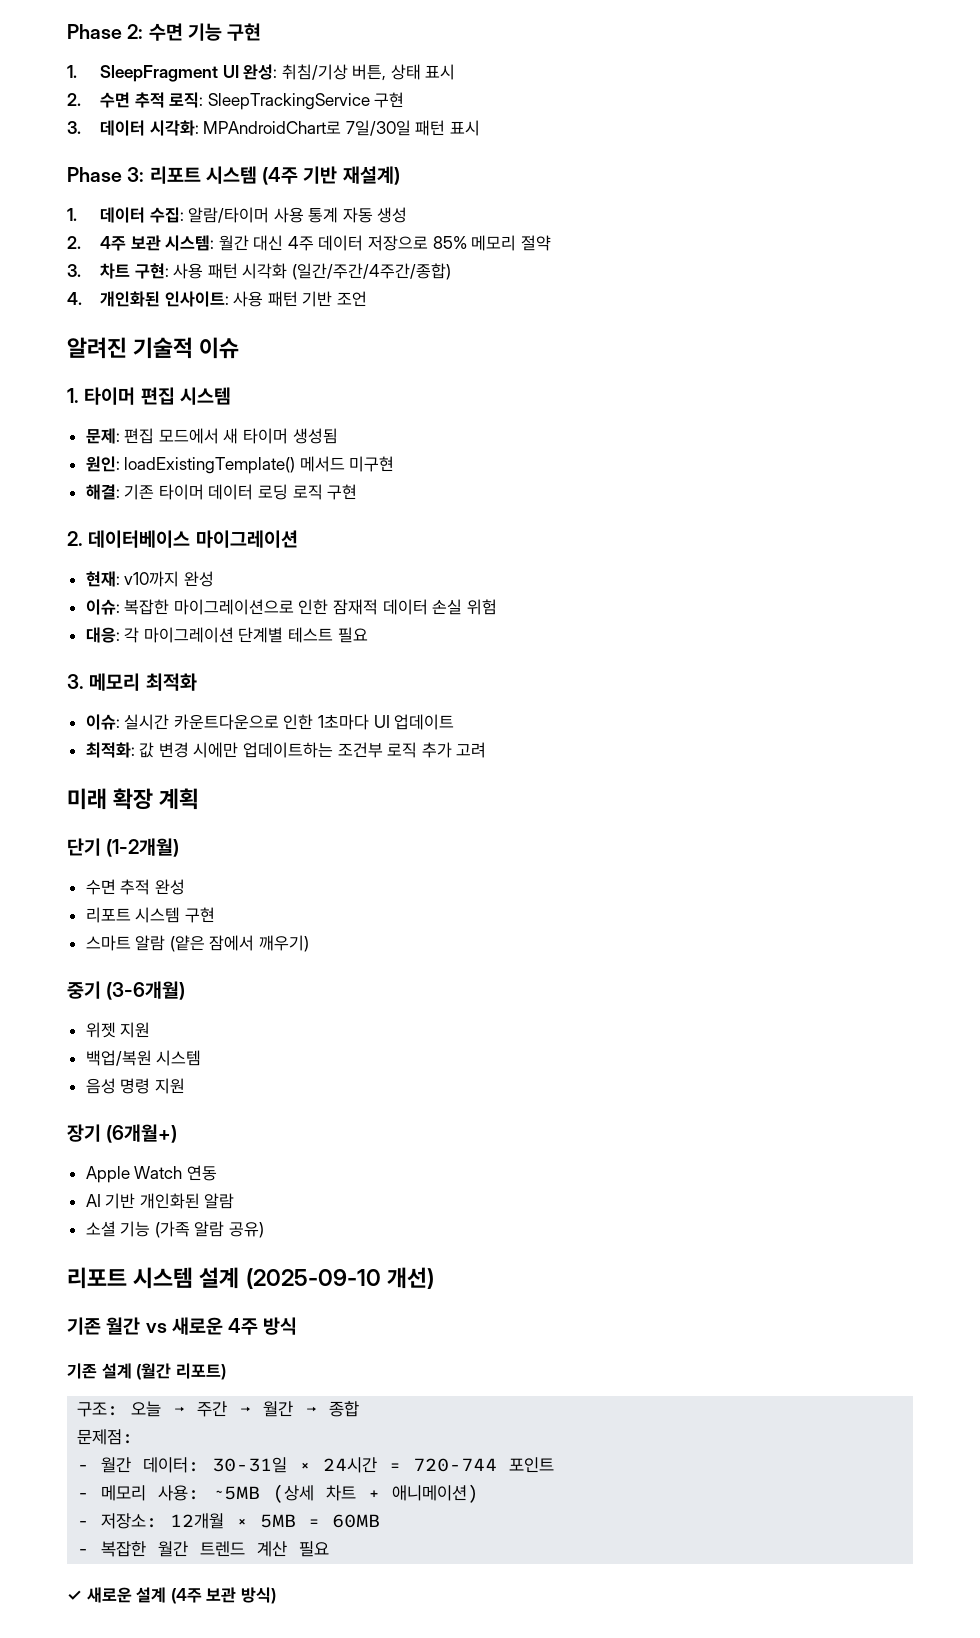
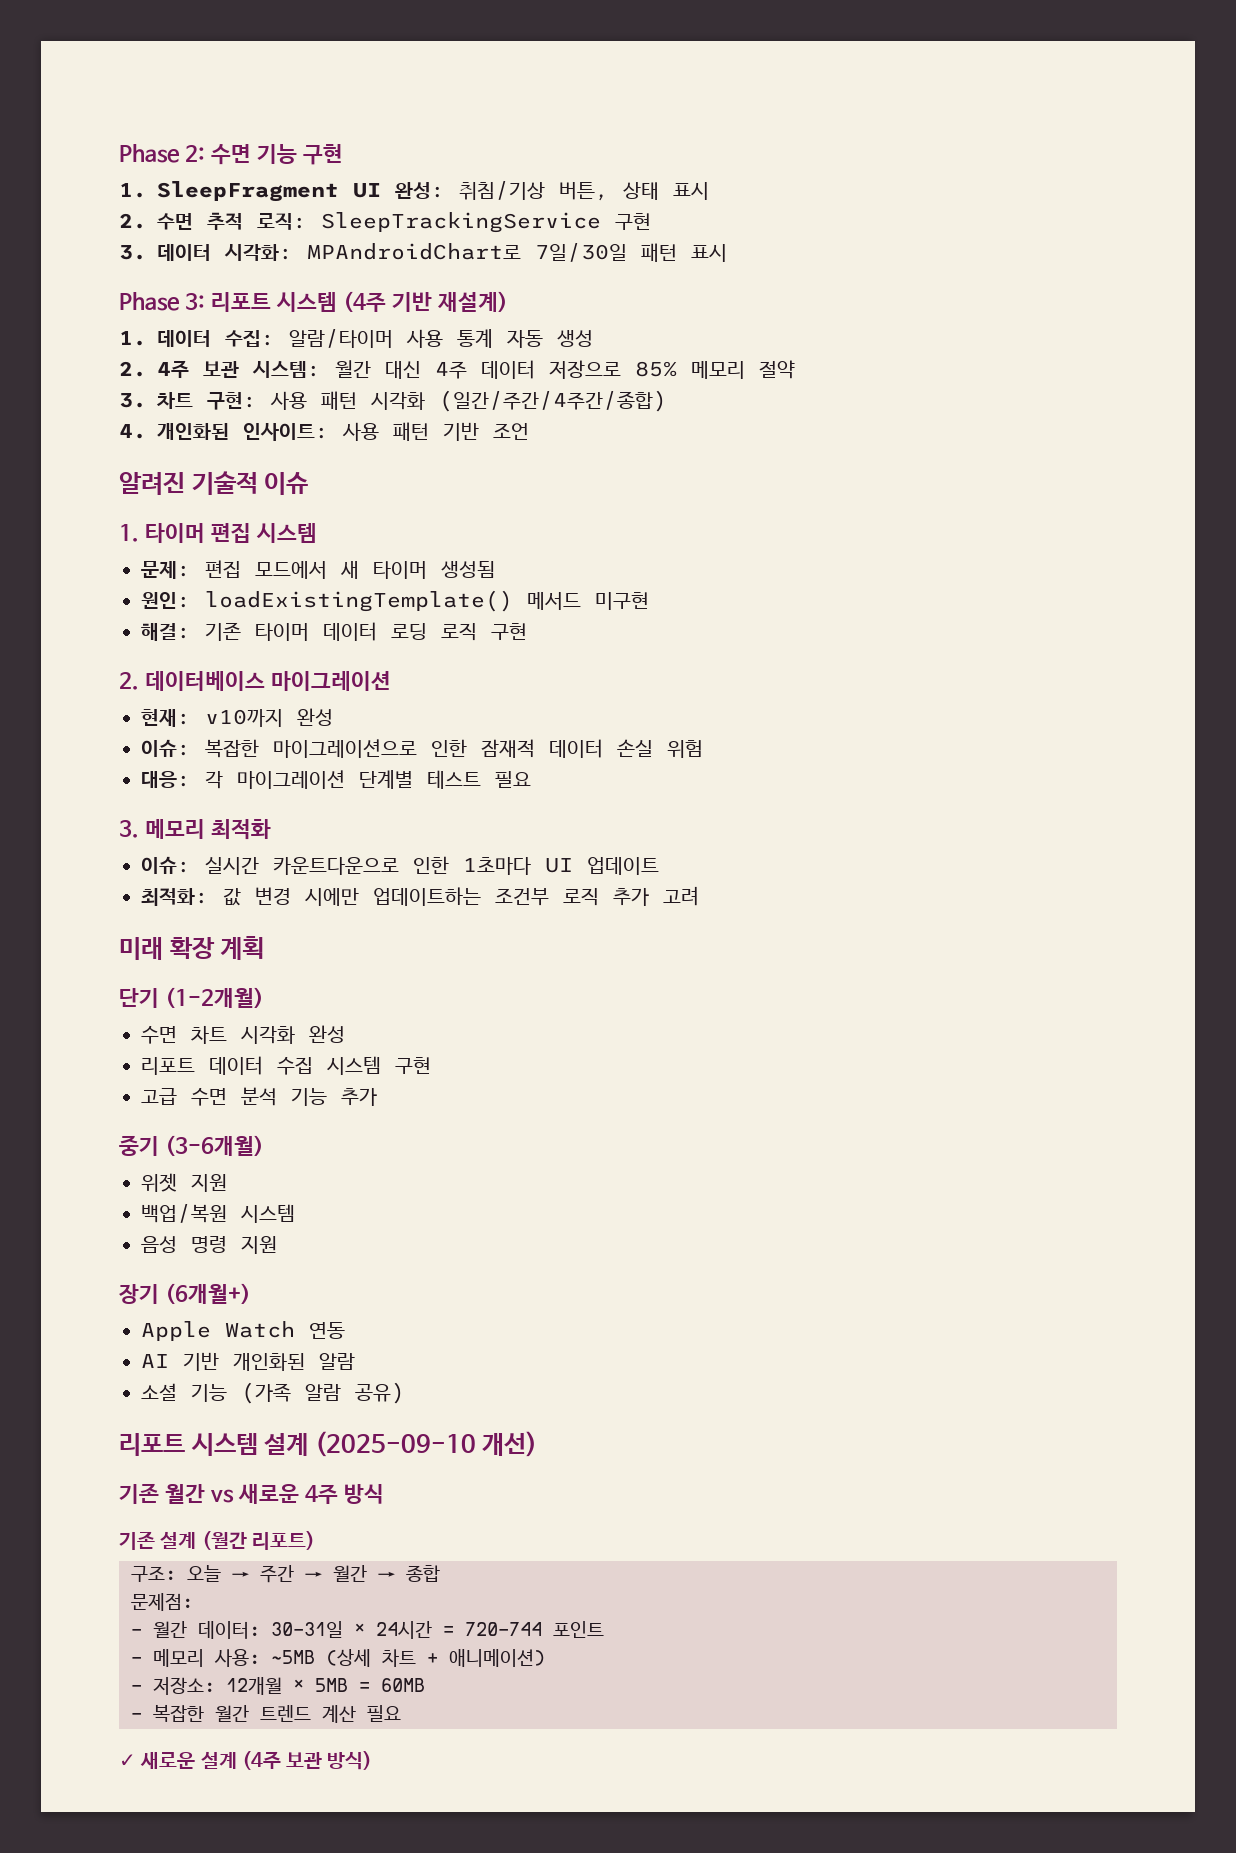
- 수면 추적 완성
+ 수면 차트 시각화 완성
- 리포트 시스템 구현
+ 리포트 데이터 수집 시스템 구현
- 스마트 알람 (얕은 잠에서 깨우기)
+ 고급 수면 분석 기능 추가

